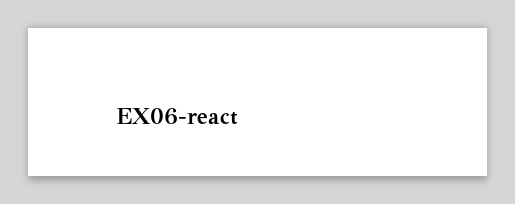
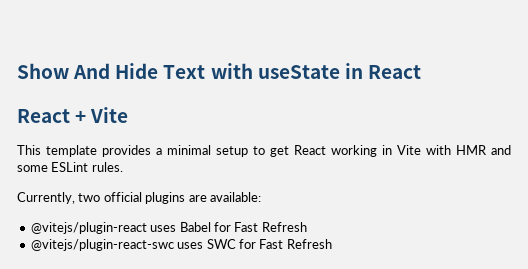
- EX06-react
+ Show And Hide Text with useState in React
+ React + Vite
+ This template provides a minimal setup to get React working in Vite with HMR and some ESLint rules.
+ Currently, two official plugins are available:
+ @vitejs/plugin-react uses Babel for Fast Refresh
+ @vitejs/plugin-react-swc uses SWC for Fast Refresh

